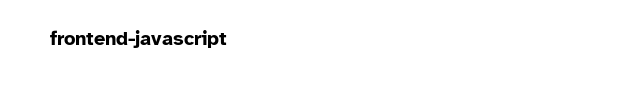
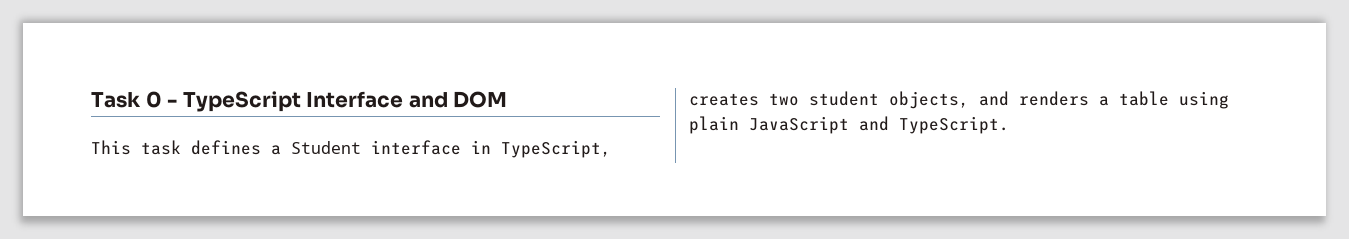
- frontend-javascript
+ Task 0 - TypeScript Interface and DOM
+ This task defines a Student interface in TypeScript, creates two student objects, and renders a table using plain JavaScript and TypeScript.

